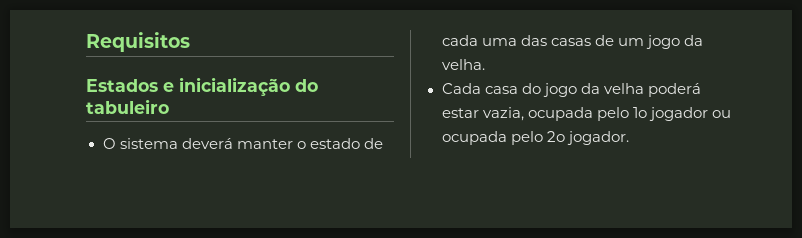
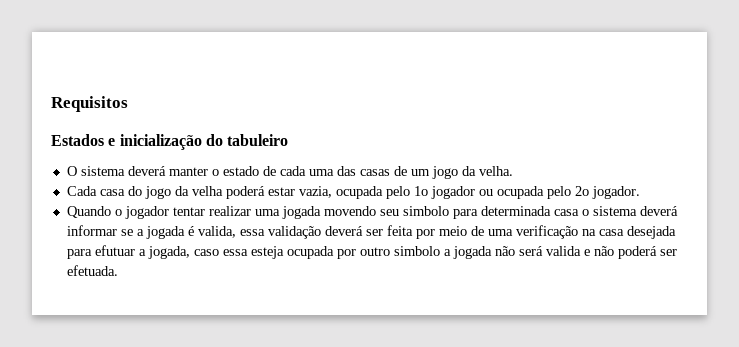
+ Quando o jogador tentar realizar uma jogada movendo seu simbolo para determinada casa o sistema deverá informar se a jogada é valida, essa validação deverá ser feita por meio de uma verificação na casa desejada para efutuar a jogada, caso essa esteja ocupada por outro simbolo a jogada não será valida e não poderá ser efetuada.

